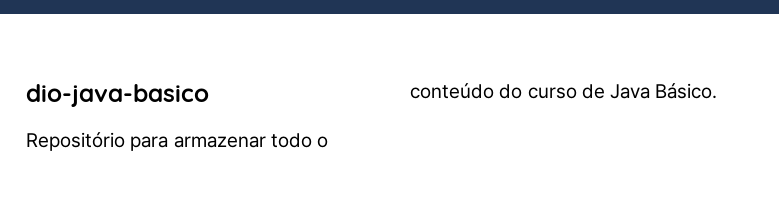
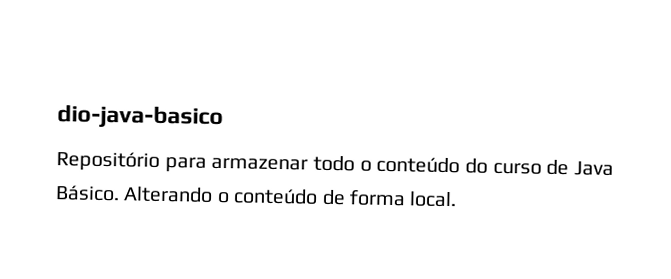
+ Alterando o conteúdo de forma local.

